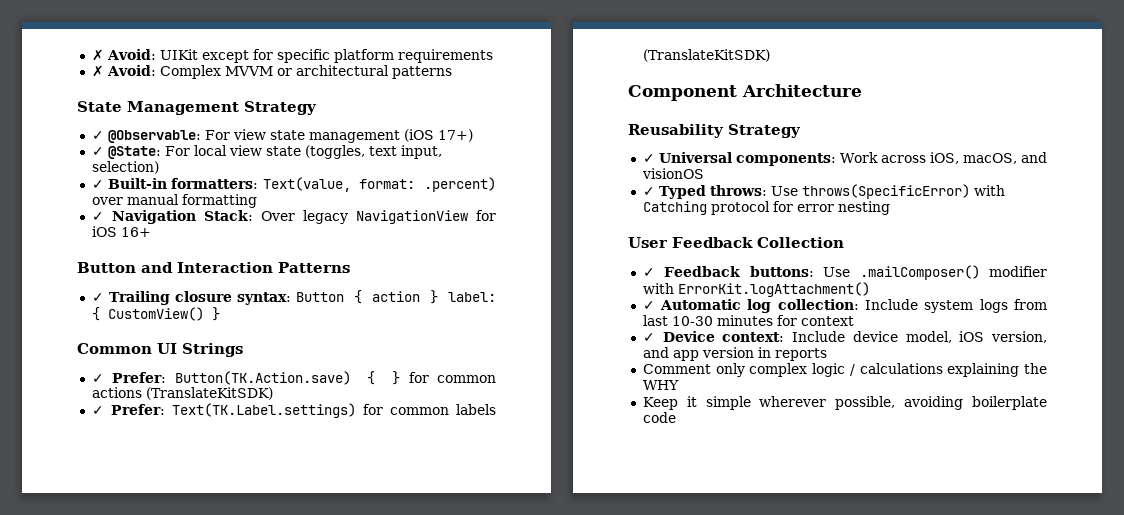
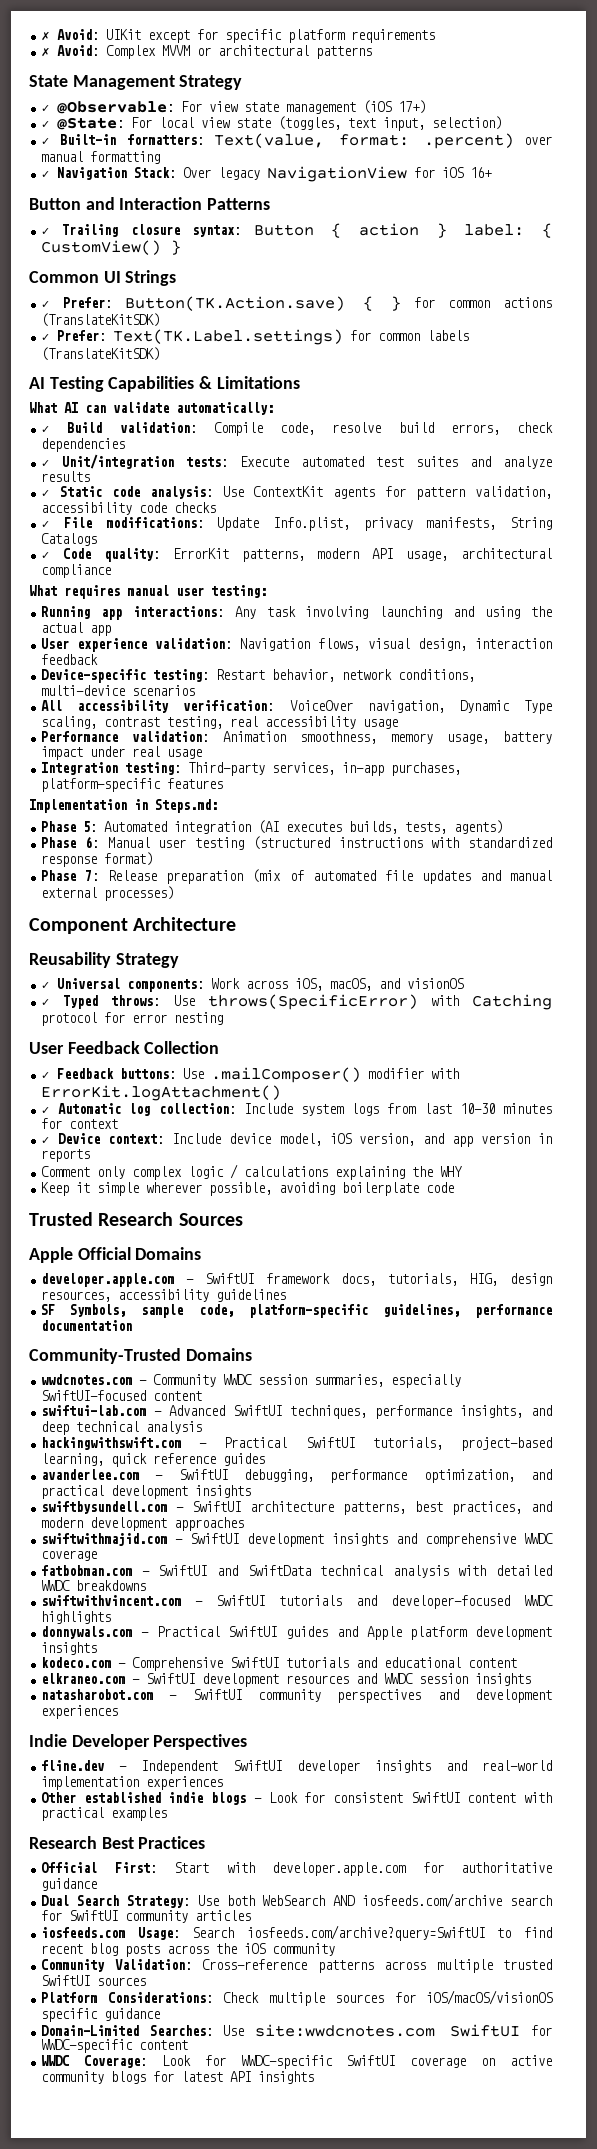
+ AI Testing Capabilities & Limitations
+ What AI can validate automatically:
+ ✓ Build validation: Compile code, resolve build errors, check dependencies
+ ✓ Unit/integration tests: Execute automated test suites and analyze results
+ ✓ Static code analysis: Use ContextKit agents for pattern validation, accessibility code checks
+ ✓ File modifications: Update Info.plist, privacy manifests, String Catalogs
+ ✓ Code quality: ErrorKit patterns, modern API usage, architectural compliance
+ What requires manual user testing:
+ Running app interactions: Any task involving launching and using the actual app
+ User experience validation: Navigation flows, visual design, interaction feedback
+ Device-specific testing: Restart behavior, network conditions, multi-device scenarios
+ All accessibility verification: VoiceOver navigation, Dynamic Type scaling, contrast testing, real accessibility usage
+ Performance validation: Animation smoothness, memory usage, battery impact under real usage
+ Integration testing: Third-party services, in-app purchases, platform-specific features
+ Implementation in Steps.md:
+ Phase 5: Automated integration (AI executes builds, tests, agents)
+ Phase 6: Manual user testing (structured instructions with standardized response format)
+ Phase 7: Release preparation (mix of automated file updates and manual external processes)
+ Trusted Research Sources
+ Apple Official Domains
+ developer.apple.com - SwiftUI framework docs, tutorials, HIG, design resources, accessibility guidelines
+ SF Symbols, sample code, platform-specific guidelines, performance documentation
+ Community-Trusted Domains
+ wwdcnotes.com - Community WWDC session summaries, especially SwiftUI-focused content
+ swiftui-lab.com - Advanced SwiftUI techniques, performance insights, and deep technical analysis
+ hackingwithswift.com - Practical SwiftUI tutorials, project-based learning, quick reference guides
+ avanderlee.com - SwiftUI debugging, performance optimization, and practical development insights
+ swiftbysundell.com - SwiftUI architecture patterns, best practices, and modern development approaches
+ swiftwithmajid.com - SwiftUI development insights and comprehensive WWDC coverage
+ fatbobman.com - SwiftUI and SwiftData technical analysis with detailed WWDC breakdowns
+ swiftwithvincent.com - SwiftUI tutorials and developer-focused WWDC highlights
+ donnywals.com - Practical SwiftUI guides and Apple platform development insights
+ kodeco.com - Comprehensive SwiftUI tutorials and educational content
+ elkraneo.com - SwiftUI development resources and WWDC session insights
+ natasharobot.com - SwiftUI community perspectives and development experiences
+ Indie Developer Perspectives
+ fline.dev - Independent SwiftUI developer insights and real-world implementation experiences
+ Other established indie blogs - Look for consistent SwiftUI content with practical examples
+ Research Best Practices
+ Official First: Start with developer.apple.com for authoritative guidance
+ Dual Search Strategy: Use both WebSearch AND iosfeeds.com/archive search for SwiftUI community articles
+ iosfeeds.com Usage: Search iosfeeds.com/archive?query=SwiftUI to find recent blog posts across the iOS community
+ Community Validation: Cross-reference patterns across multiple trusted SwiftUI sources
+ Platform Considerations: Check multiple sources for iOS/macOS/visionOS specific guidance
+ Domain-Limited Searches: Use site:wwdcnotes.com SwiftUI for WWDC-specific content
+ WWDC Coverage: Look for WWDC-specific SwiftUI coverage on active community blogs for latest API insights

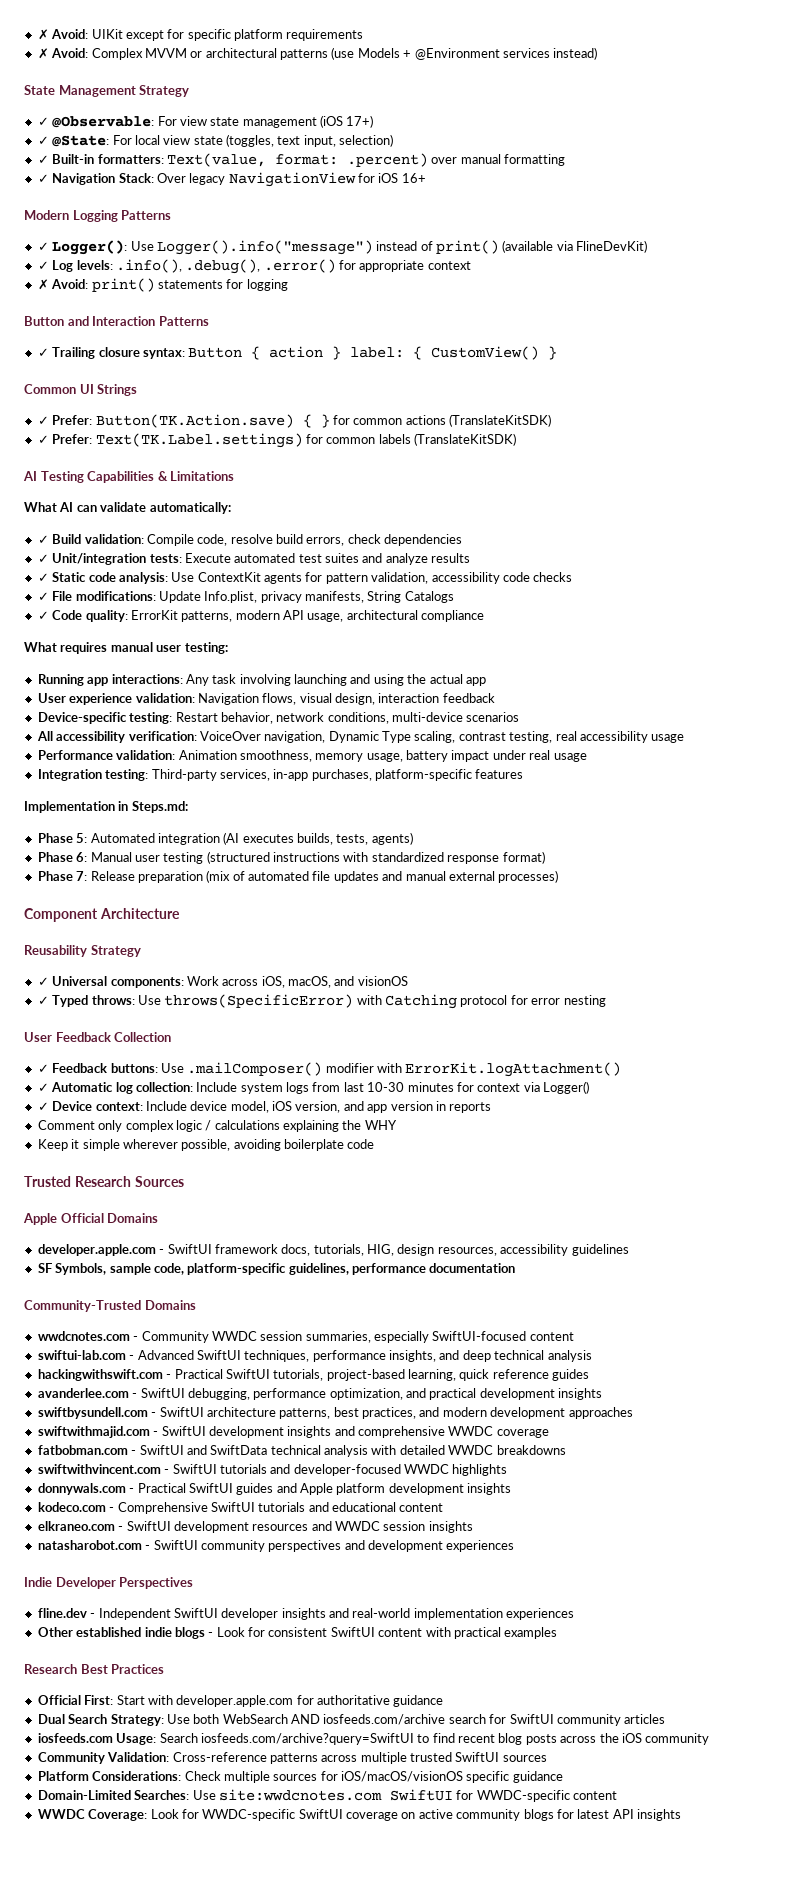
- ✗ Avoid: Complex MVVM or architectural patterns
+ ✗ Avoid: Complex MVVM or architectural patterns (use Models + @Environment services instead)
+ Modern Logging Patterns
+ ✓ Logger(): Use Logger().info("message") instead of print() (available via FlineDevKit)
+ ✓ Log levels: .info(), .debug(), .error() for appropriate context
+ ✗ Avoid: print() statements for logging
- ✓ Automatic log collection: Include system logs from last 10-30 minutes for context
+ ✓ Automatic log collection: Include system logs from last 10-30 minutes for context via Logger()

